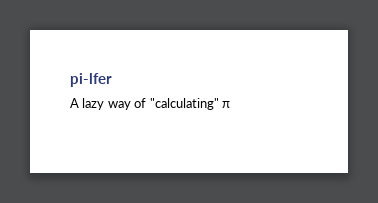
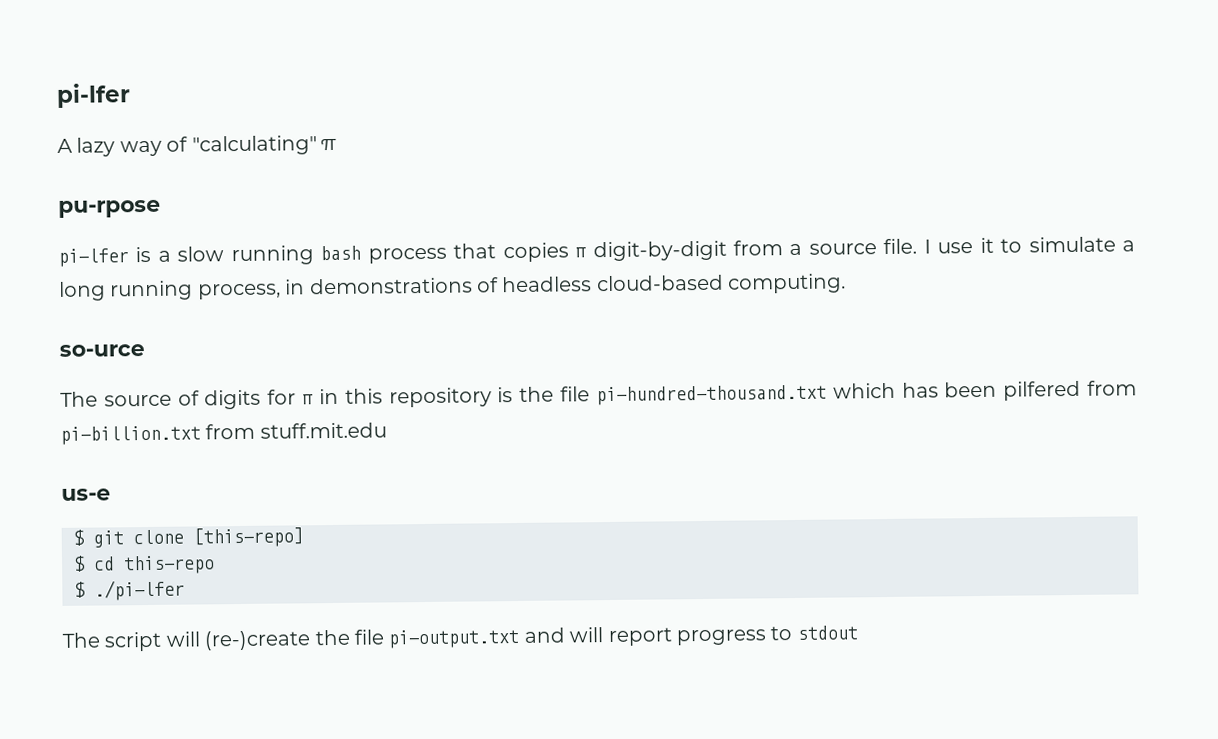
+ pu-rpose
+ pi-lfer is a slow running bash process that copies π digit-by-digit from a source file. I use it to simulate a long running process, in demonstrations of headless cloud-based computing.
+ so-urce
+ The source of digits for π in this repository is the file pi-hundred-thousand.txt which has been pilfered from pi-billion.txt from stuff.mit.edu
+ us-e
+ $ git clone [this-repo]
+ $ cd this-repo
+ $ ./pi-lfer
+ The script will (re-)create the file pi-output.txt and will report progress to stdout

